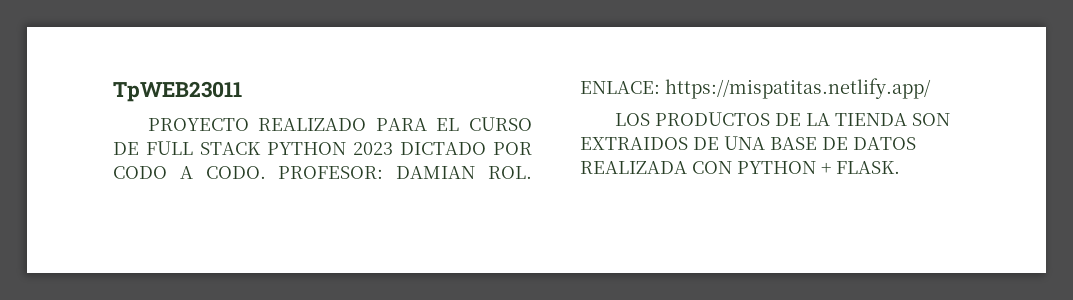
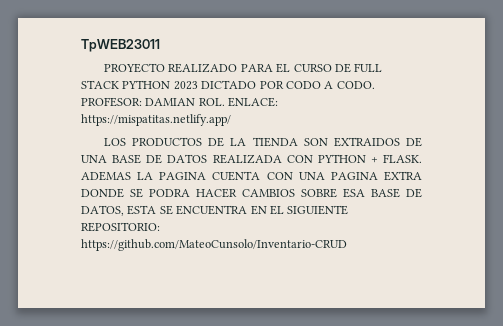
+ ADEMAS LA PAGINA CUENTA CON UNA PAGINA EXTRA DONDE SE PODRA HACER CAMBIOS SOBRE ESA BASE DE DATOS, ESTA SE ENCUENTRA EN EL SIGUIENTE REPOSITORIO: https://github.com/MateoCunsolo/Inventario-CRUD

